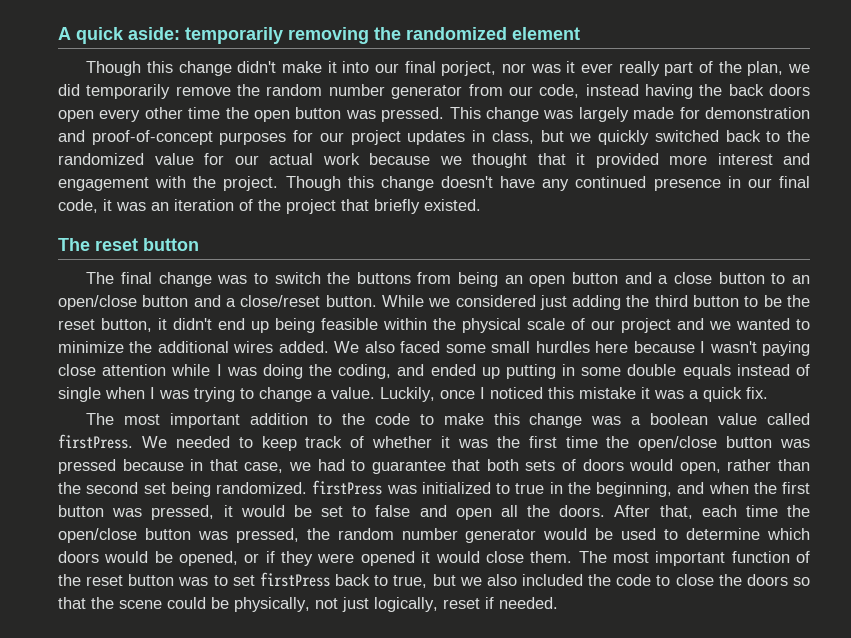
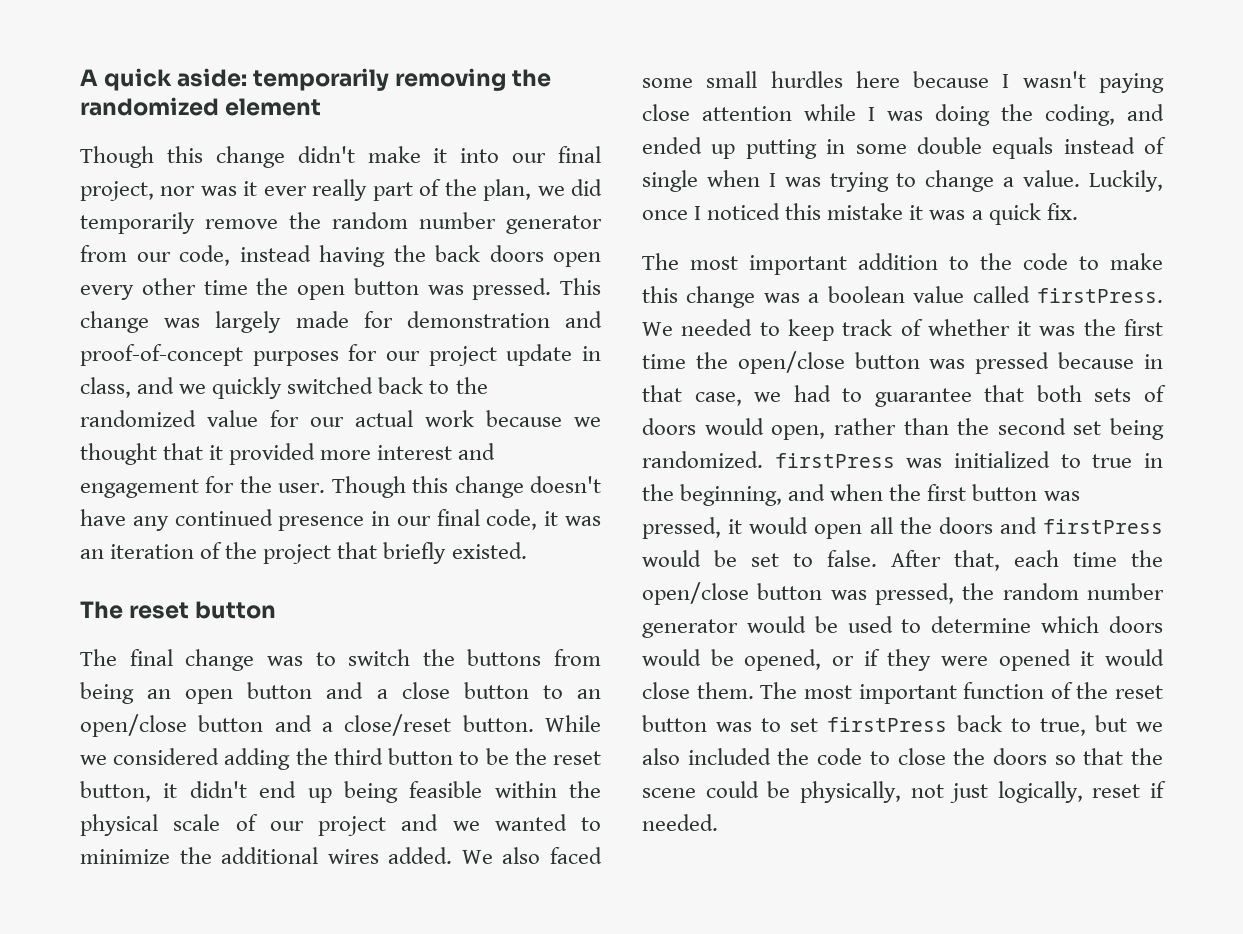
- Though this change didn't make it into our final porject, nor was it ever really part of the plan, we did temporarily remove the random number generator from our code, instead having the back doors open every other time the open button was pressed.
+ Though this change didn't make it into our final project, nor was it ever really part of the plan, we did temporarily remove the random number generator from our code, instead having the back doors open every other time the open button was pressed.
- This change was largely made for demonstration and proof-of-concept purposes for our project updates in class, but we quickly switched back to the randomized value for our actual work because we thought that it provided more interest and engagement with the project.
+ This change was largely made for demonstration and proof-of-concept purposes for our project update in class, and we quickly switched back to the randomized value for our actual work because we thought that it provided more interest and engagement for the user.
- While we considered just adding the third button to be the reset button, it didn't end up being feasible within the physical scale of our project and we wanted to minimize the additional wires added.
+ While we considered adding the third button to be the reset button, it didn't end up being feasible within the physical scale of our project and we wanted to minimize the additional wires added.
- We needed to keep track of whether it was the first time the open/close button was pressed because in that case, we had to guarantee that both sets of doors would open, rather than the second set being randomized. firstPress was initialized to true in the beginning, and when the first button was pressed, it would be set to false and open all the doors.
+ We needed to keep track of whether it was the first time the open/close button was pressed because in that case, we had to guarantee that both sets of doors would open, rather than the second set being randomized. firstPress was initialized to true in the beginning, and when the first button was pressed, it would open all the doors and firstPress would be set to false.

